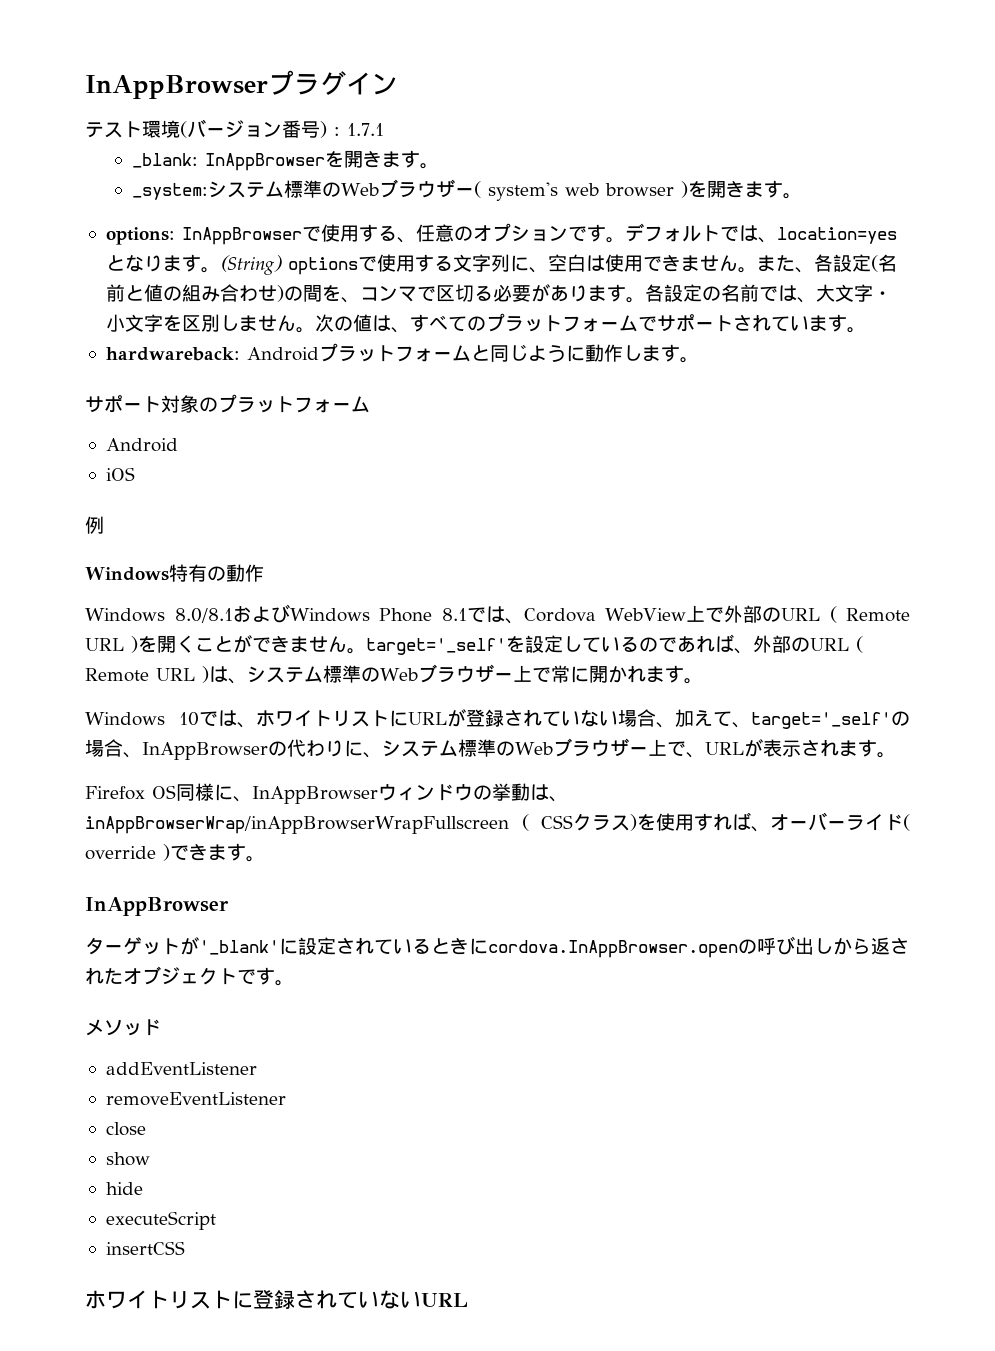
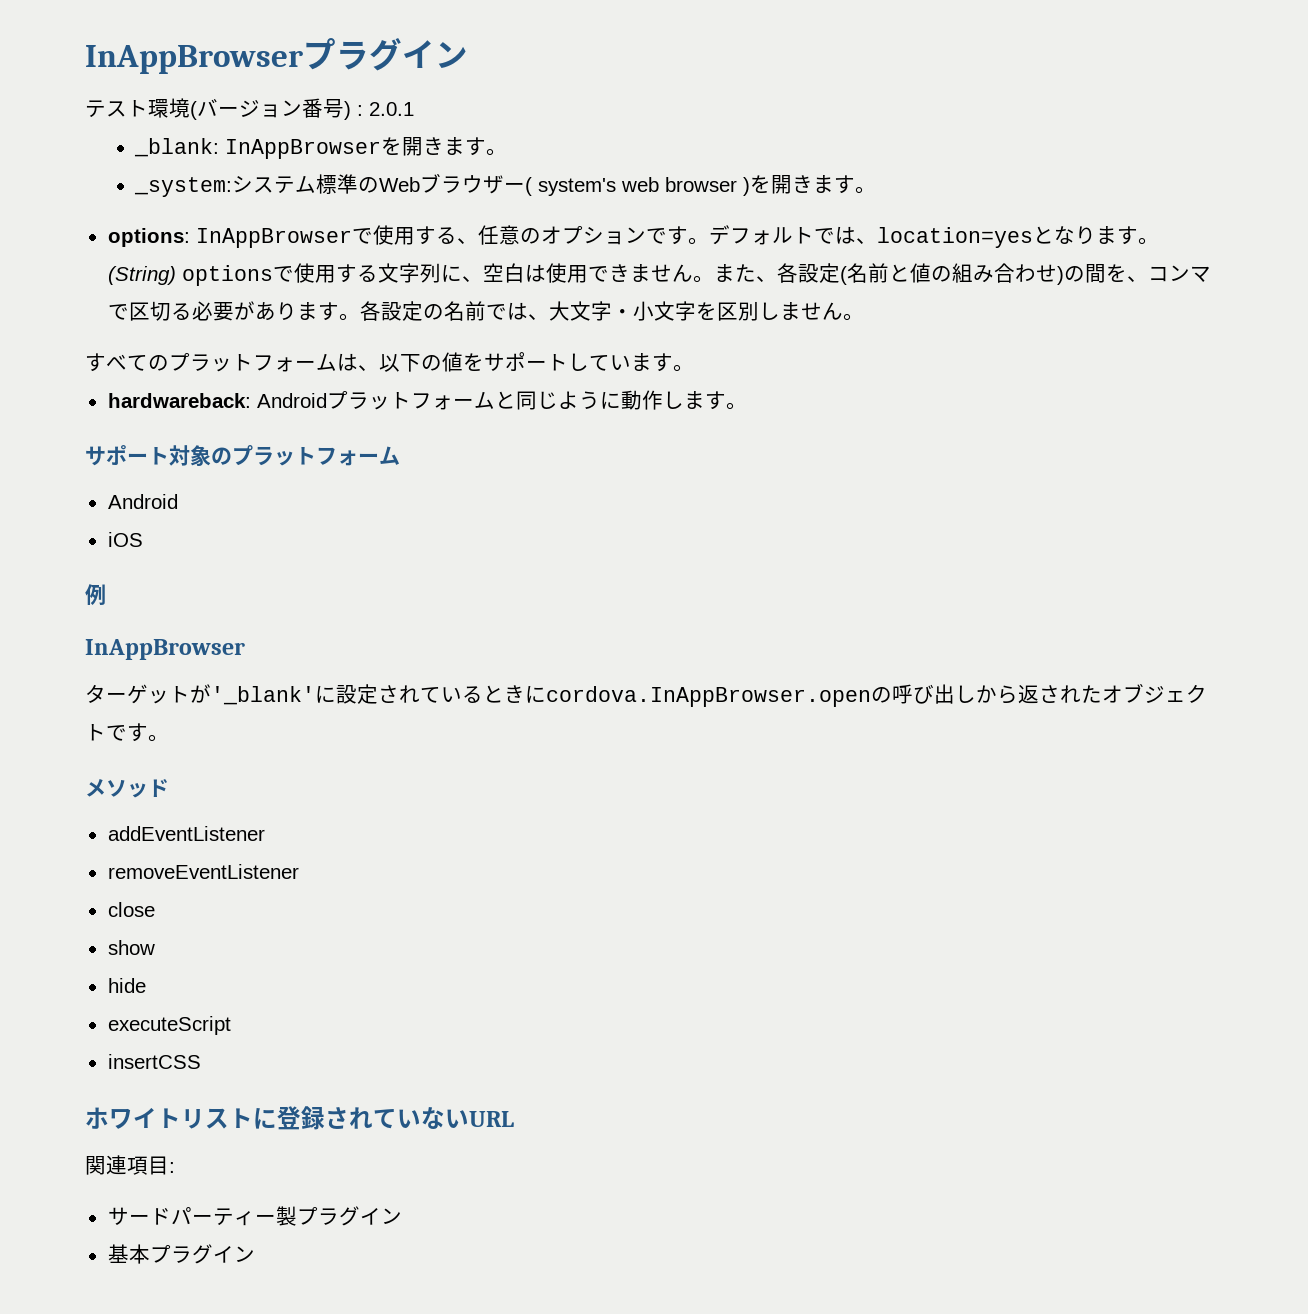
- テスト環境(バージョン番号) : 1.7.1
+ テスト環境(バージョン番号) : 2.0.1
- 各設定の名前では、大文字・小文字を区別しません。次の値は、すべてのプラットフォームでサポートされています。
+ 各設定の名前では、大文字・小文字を区別しません。
+ すべてのプラットフォームは、以下の値をサポートしています。
- Windows特有の動作
- Windows 8.0/8.1およびWindows Phone 8.1では、Cordova WebView上で外部のURL ( Remote URL )を開くことができません。target='_self'を設定しているのであれば、外部のURL ( Remote URL )は、システム標準のWebブラウザー上で常に開かれます。
- Windows 10では、ホワイトリストにURLが登録されていない場合、加えて、target='_self'の場合、InAppBrowserの代わりに、システム標準のWebブラウザー上で、URLが表示されます。
- Firefox OS同様に、InAppBrowserウィンドウの挙動は、inAppBrowserWrap/inAppBrowserWrapFullscreen ( CSSクラス)を使用すれば、オーバーライド( override )できます。
+ 関連項目:
+ サードパーティー製プラグイン
+ 基本プラグイン

